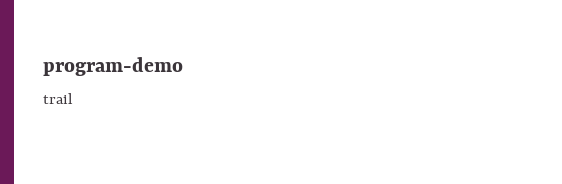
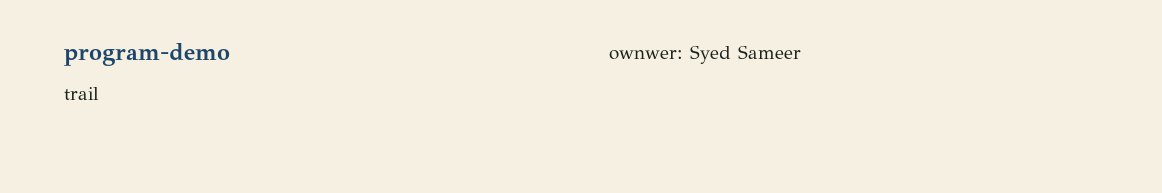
+ ownwer: Syed Sameer

